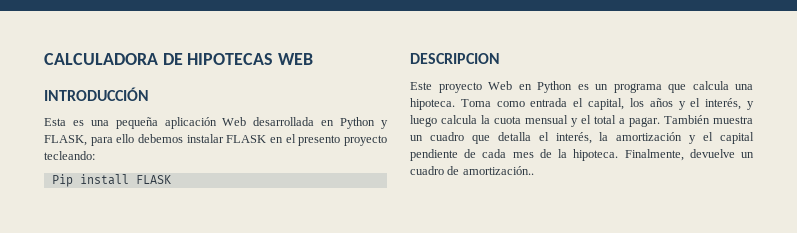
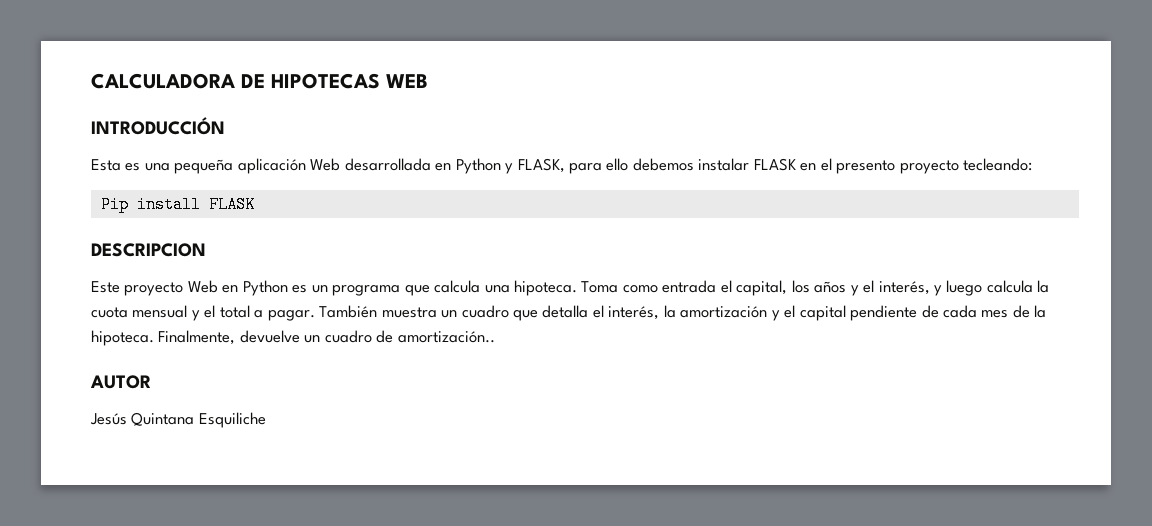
+ AUTOR
+ Jesús Quintana Esquiliche

